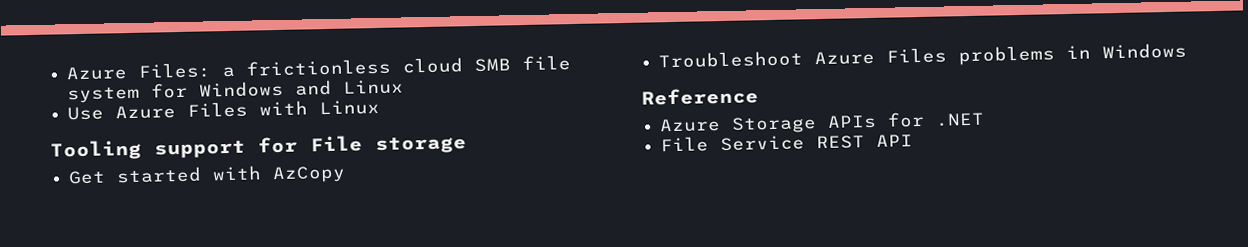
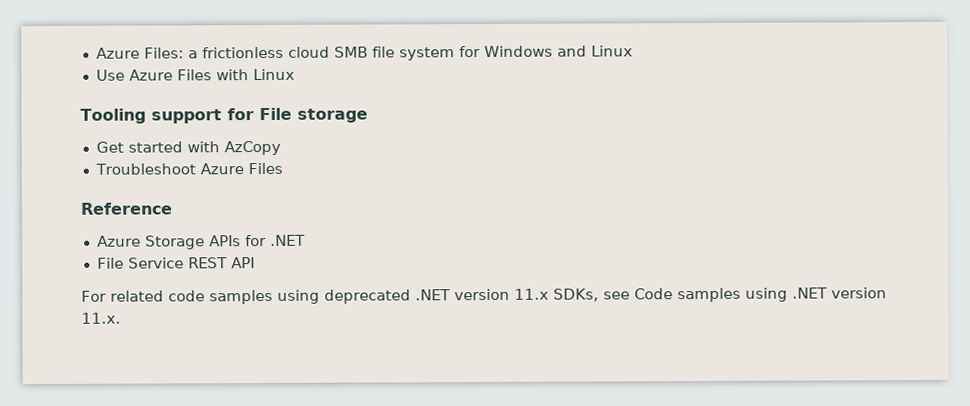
- Troubleshoot Azure Files problems in Windows
+ Troubleshoot Azure Files
+ For related code samples using deprecated .NET version 11.x SDKs, see Code samples using .NET version 11.x.

